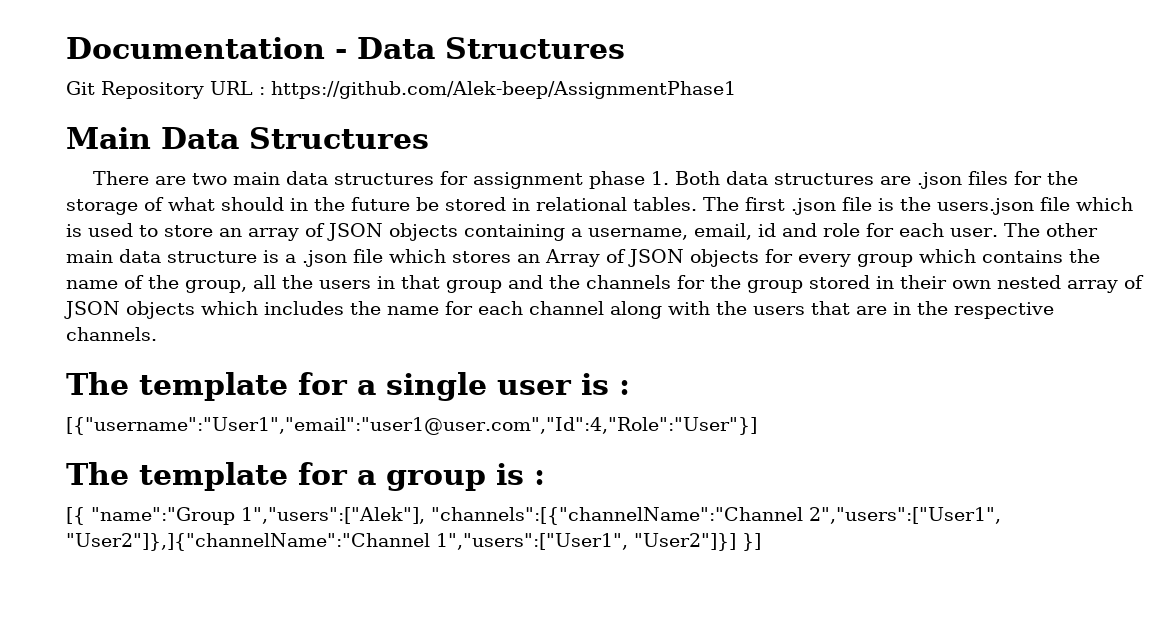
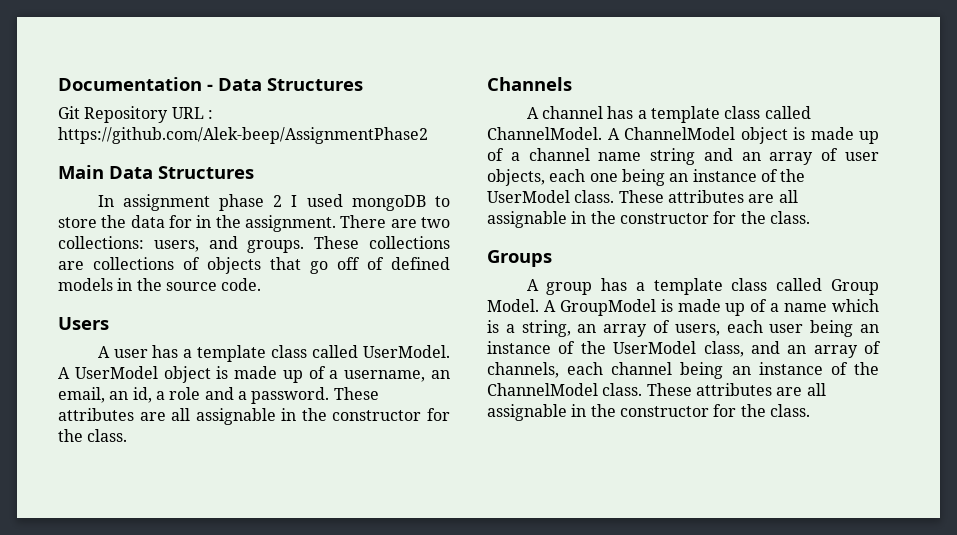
- Git Repository URL : https://github.com/Alek-beep/AssignmentPhase1
+ Git Repository URL : https://github.com/Alek-beep/AssignmentPhase2
- There are two main data structures for assignment phase 1. Both data structures are .json files for the storage of what should in the future be stored in relational tables. The first .json file is the users.json file which is used to store an array of JSON objects containing a username, email, id and role for each user. The other main data structure is a .json file which stores an Array of JSON objects for every group which contains the name of the group, all the users in that group and the channels for the group stored in their own nested array of JSON objects which includes the name for each channel along with the users that are in the respective channels.
- The template for a single user is :
- [{"username":"User1","email":"user1@user.com","Id":4,"Role":"User"}]
- The template for a group is :
- [{ "name":"Group 1","users":["Alek"], "channels":[{"channelName":"Channel 2","users":["User1", "User2"]},]{"channelName":"Channel 1","users":["User1", "User2"]}] }]
+ In assignment phase 2 I used mongoDB to store the data for in the assignment. There are two collections: users, and groups. These collections are collections of objects that go off of defined models in the source code.
+ Users
+ A user has a template class called UserModel. A UserModel object is made up of a username, an email, an id, a role and a password. These attributes are all assignable in the constructor for the class.
+ Channels
+ A channel has a template class called ChannelModel. A ChannelModel object is made up of a channel name string and an array of user objects, each one being an instance of the UserModel class. These attributes are all assignable in the constructor for the class.
+ Groups
+ A group has a template class called Group Model. A GroupModel is made up of a name which is a string, an array of users, each user being an instance of the UserModel class, and an array of channels, each channel being an instance of the ChannelModel class. These attributes are all assignable in the constructor for the class.

